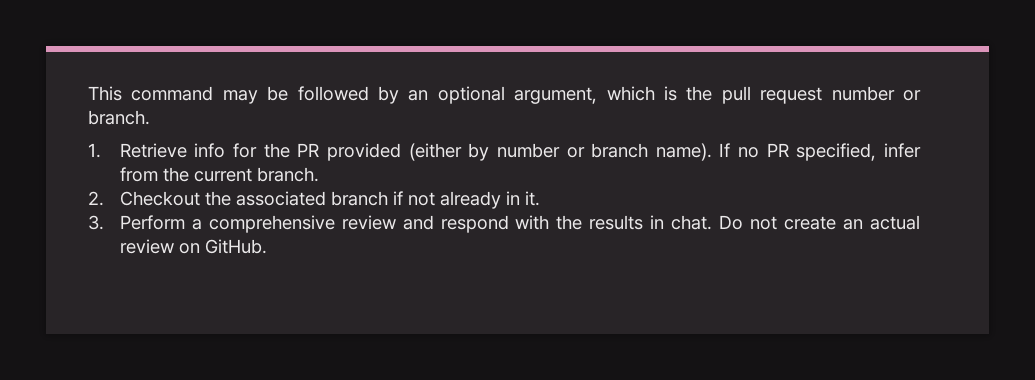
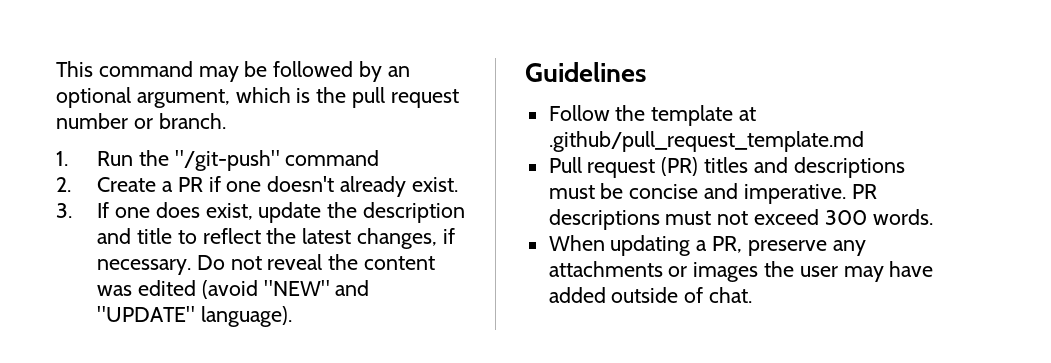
- 1. Retrieve info for the PR provided (either by number or branch name). If no PR specified, infer from the current branch.
- 2. Checkout the associated branch if not already in it.
- 3. Perform a comprehensive review and respond with the results in chat. Do not create an actual review on GitHub.
+ 1. Run the "/git-push" command
+ 2. Create a PR if one doesn't already exist.
+ 3. If one does exist, update the description and title to reflect the latest changes, if necessary. Do not reveal the content was edited (avoid "NEW" and "UPDATE" language).
+ Guidelines
+ Follow the template at .github/pull_request_template.md
+ Pull request (PR) titles and descriptions must be concise and imperative. PR descriptions must not exceed 300 words.
+ When updating a PR, preserve any attachments or images the user may have added outside of chat.

